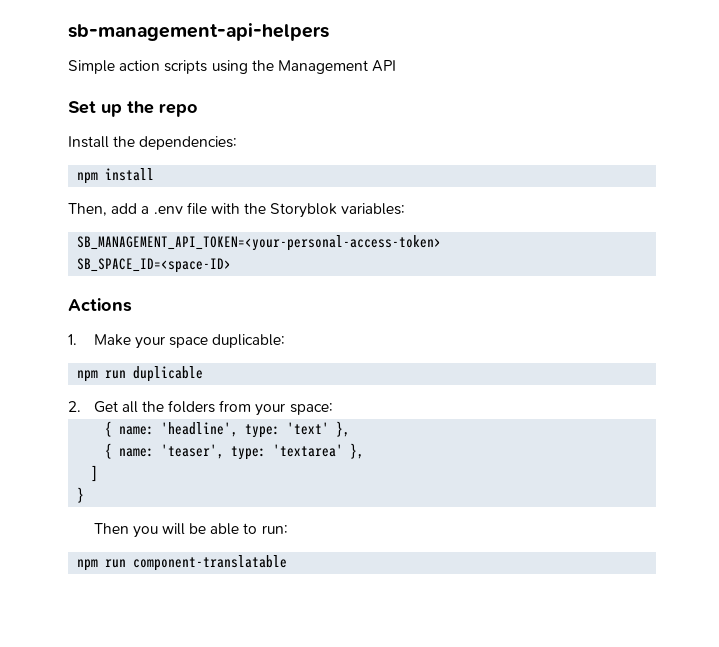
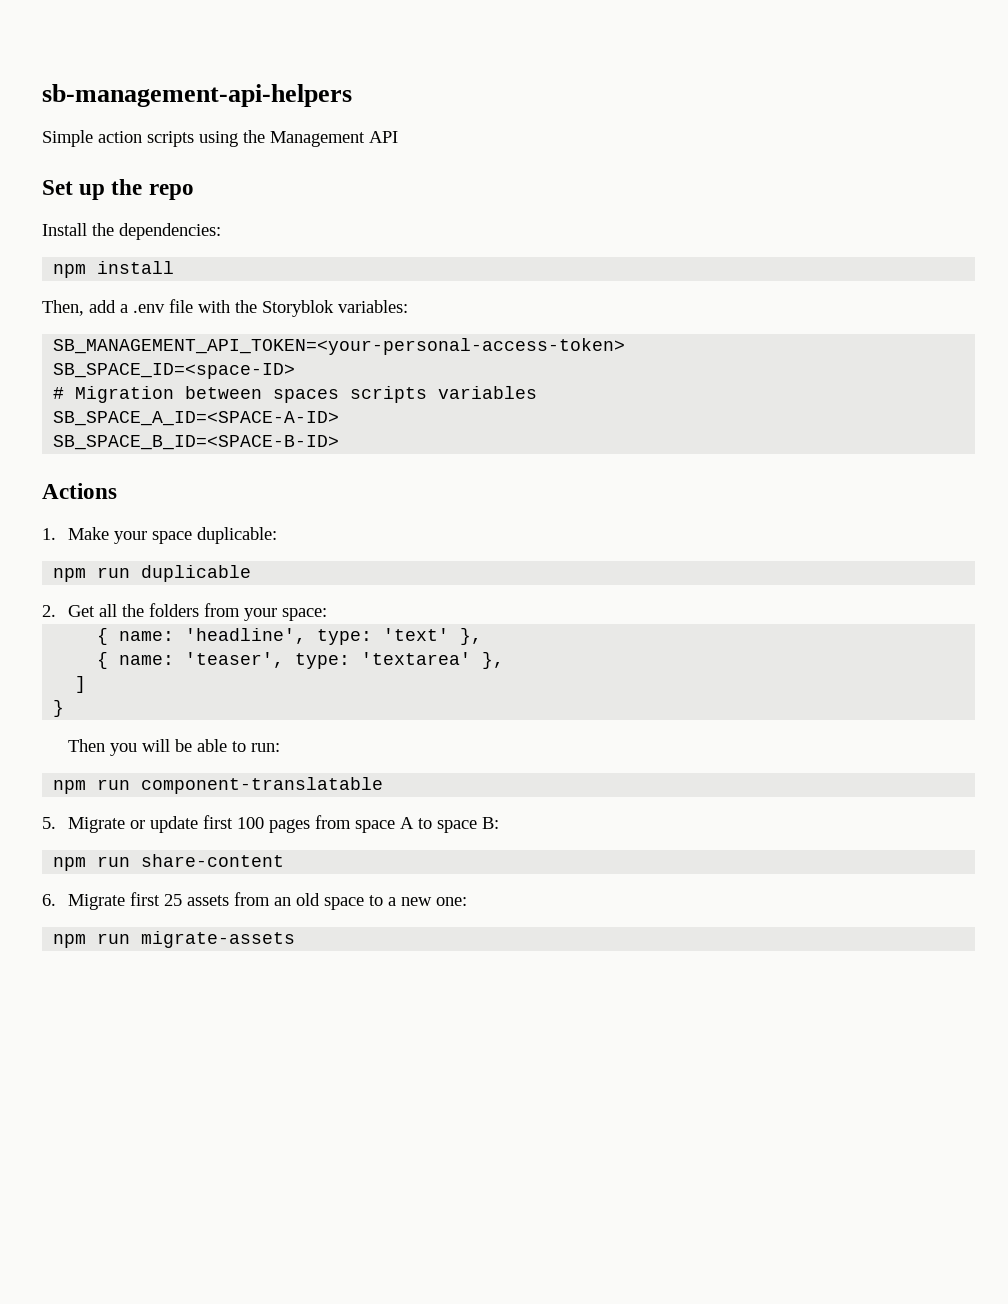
+ # Migration between spaces scripts variables
+ SB_SPACE_A_ID=<SPACE-A-ID>
+ SB_SPACE_B_ID=<SPACE-B-ID>
+ 5. Migrate or update first 100 pages from space A to space B:
+ npm run share-content
+ 6. Migrate first 25 assets from an old space to a new one:
+ npm run migrate-assets

